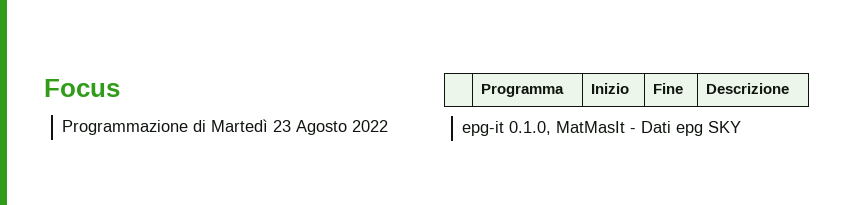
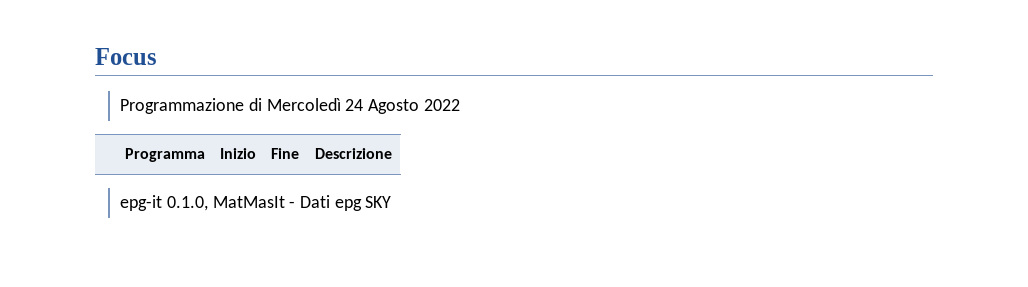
- Programmazione di Martedì 23 Agosto 2022
+ Programmazione di Mercoledì 24 Agosto 2022

